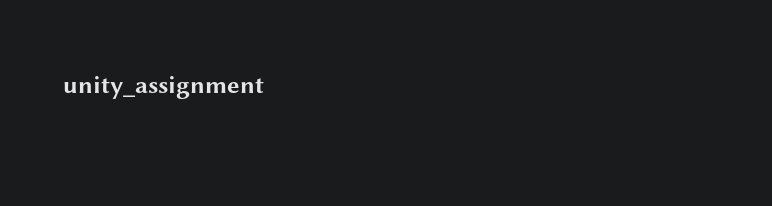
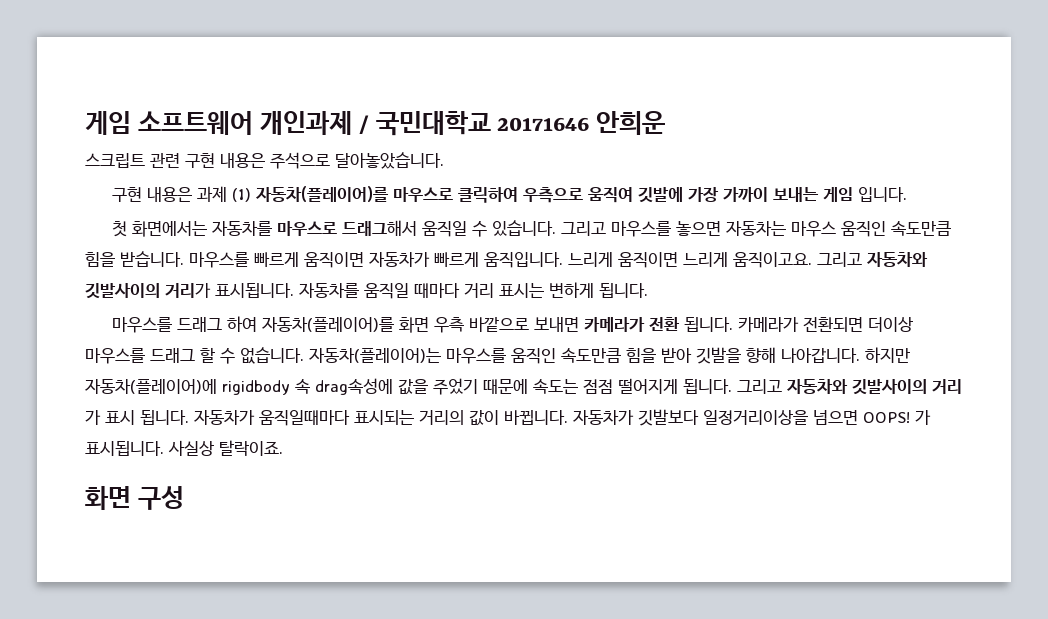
- unity_assignment
+ 게임 소프트웨어 개인과제 / 국민대학교 20171646 안희운
+ 스크립트 관련 구현 내용은 주석으로 달아놓았습니다.
+ 구현 내용은 과제 (1) 자동차(플레이어)를 마우스로 클릭하여 우측으로 움직여 깃발에 가장 가까이 보내는 게임 입니다.
+ 첫 화면에서는 자동차를 마우스로 드래그해서 움직일 수 있습니다. 그리고 마우스를 놓으면 자동차는 마우스 움직인 속도만큼 힘을 받습니다. 마우스를 빠르게 움직이면 자동차가 빠르게 움직입니다. 느리게 움직이면 느리게 움직이고요. 그리고 자동차와 깃발사이의 거리가 표시됩니다. 자동차를 움직일 때마다 거리 표시는 변하게 됩니다.
+ 마우스를 드래그 하여 자동차(플레이어)를 화면 우측 바깥으로 보내면 카메라가 전환 됩니다. 카메라가 전환되면 더이상 마우스를 드래그 할 수 없습니다. 자동차(플레이어)는 마우스를 움직인 속도만큼 힘을 받아 깃발을 향해 나아갑니다. 하지만 자동차(플레이어)에 rigidbody 속 drag속성에 값을 주었기 때문에 속도는 점점 떨어지게 됩니다. 그리고 자동차와 깃발사이의 거리 가 표시 됩니다. 자동차가 움직일때마다 표시되는 거리의 값이 바뀝니다. 자동차가 깃발보다 일정거리이상을 넘으면 OOPS! 가 표시됩니다. 사실상 탈락이죠.
+ 화면 구성

